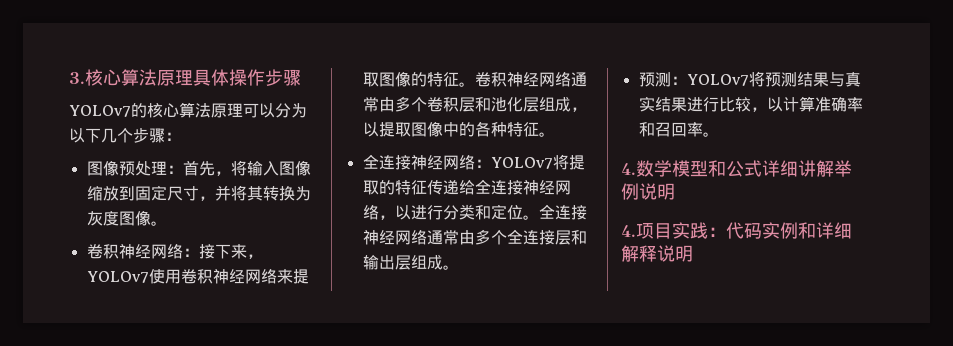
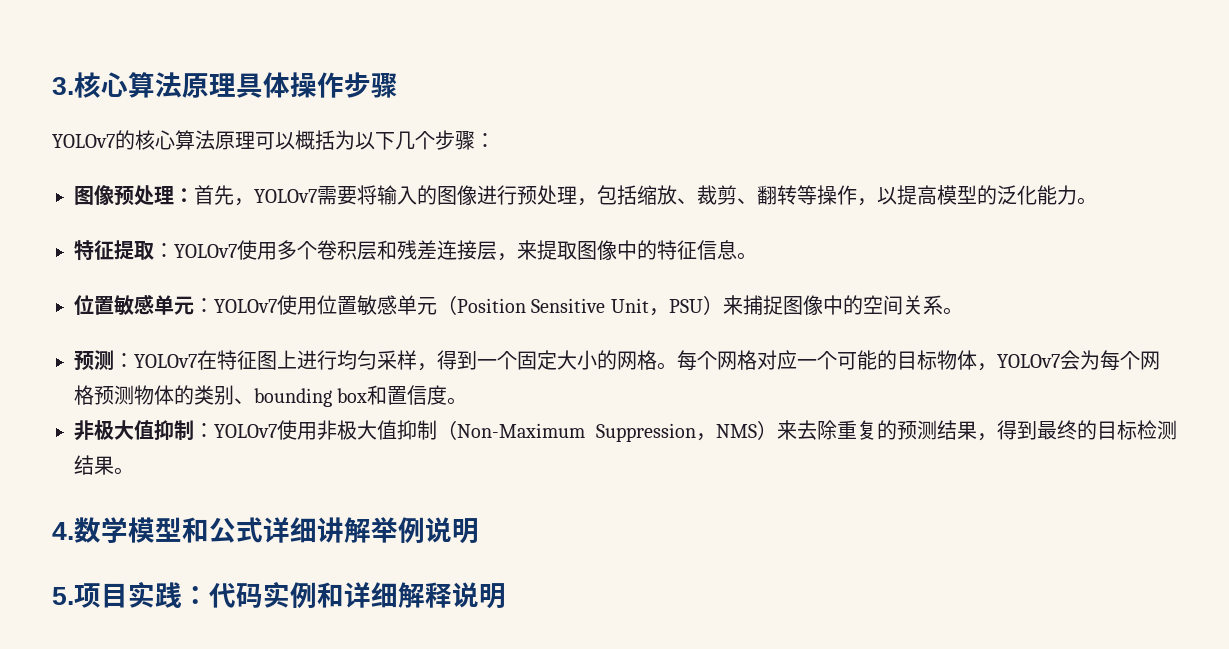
- YOLOv7的核心算法原理可以分为以下几个步骤：
+ YOLOv7的核心算法原理可以概括为以下几个步骤：
- 图像预处理：首先，将输入图像缩放到固定尺寸，并将其转换为灰度图像。
- 卷积神经网络：接下来，YOLOv7使用卷积神经网络来提取图像的特征。卷积神经网络通常由多个卷积层和池化层组成，以提取图像中的各种特征。
- 全连接神经网络：YOLOv7将提取的特征传递给全连接神经网络，以进行分类和定位。全连接神经网络通常由多个全连接层和输出层组成。
- 预测：YOLOv7将预测结果与真实结果进行比较，以计算准确率和召回率。
+ 图像预处理：首先，YOLOv7需要将输入的图像进行预处理，包括缩放、裁剪、翻转等操作，以提高模型的泛化能力。
+ 特征提取：YOLOv7使用多个卷积层和残差连接层，来提取图像中的特征信息。
+ 位置敏感单元：YOLOv7使用位置敏感单元（Position Sensitive Unit，PSU）来捕捉图像中的空间关系。
+ 预测：YOLOv7在特征图上进行均匀采样，得到一个固定大小的网格。每个网格对应一个可能的目标物体，YOLOv7会为每个网格预测物体的类别、bounding box和置信度。
+ 非极大值抑制：YOLOv7使用非极大值抑制（Non-Maximum Suppression，NMS）来去除重复的预测结果，得到最终的目标检测结果。
- 4.项目实践：代码实例和详细解释说明
+ 5.项目实践：代码实例和详细解释说明

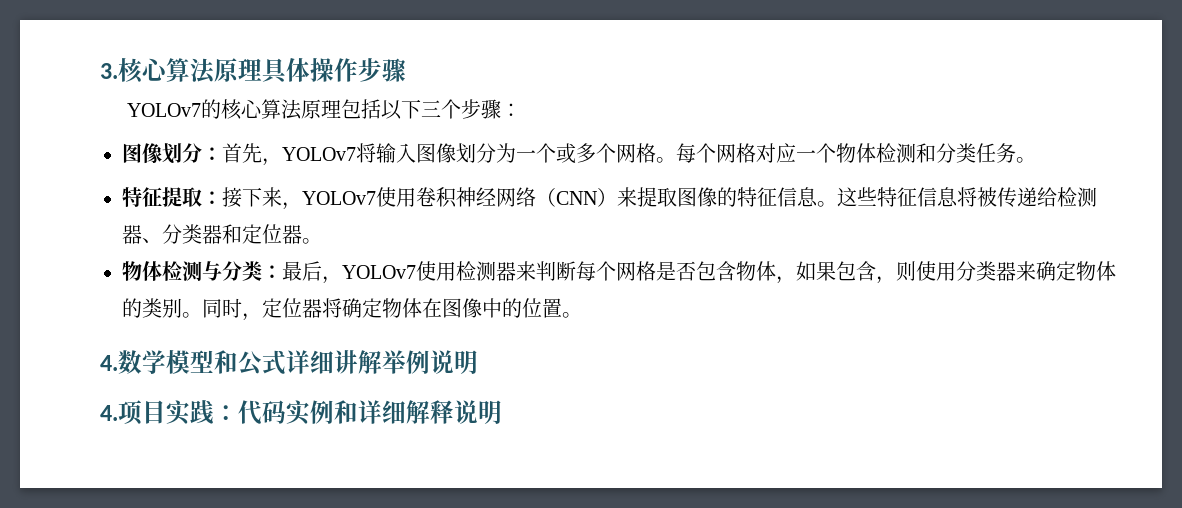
- YOLOv7的核心算法原理可以概括为以下几个步骤：
+ YOLOv7的核心算法原理包括以下三个步骤：
- 图像预处理：首先，YOLOv7需要将输入的图像进行预处理，包括缩放、裁剪、翻转等操作，以提高模型的泛化能力。
- 特征提取：YOLOv7使用多个卷积层和残差连接层，来提取图像中的特征信息。
- 位置敏感单元：YOLOv7使用位置敏感单元（Position Sensitive Unit，PSU）来捕捉图像中的空间关系。
- 预测：YOLOv7在特征图上进行均匀采样，得到一个固定大小的网格。
+ 图像划分：首先，YOLOv7将输入图像划分为一个或多个网格。
- 每个网格对应一个可能的目标物体，YOLOv7会为每个网格预测物体的类别、bounding box和置信度。
- 非极大值抑制：YOLOv7使用非极大值抑制（Non-Maximum Suppression，NMS）来去除重复的预测结果，得到最终的目标检测结果。
+ 每个网格对应一个物体检测和分类任务。
+ 特征提取：接下来，YOLOv7使用卷积神经网络（CNN）来提取图像的特征信息。这些特征信息将被传递给检测器、分类器和定位器。
+ 物体检测与分类：最后，YOLOv7使用检测器来判断每个网格是否包含物体，如果包含，则使用分类器来确定物体的类别。同时，定位器将确定物体在图像中的位置。
- 5.项目实践：代码实例和详细解释说明
+ 4.项目实践：代码实例和详细解释说明

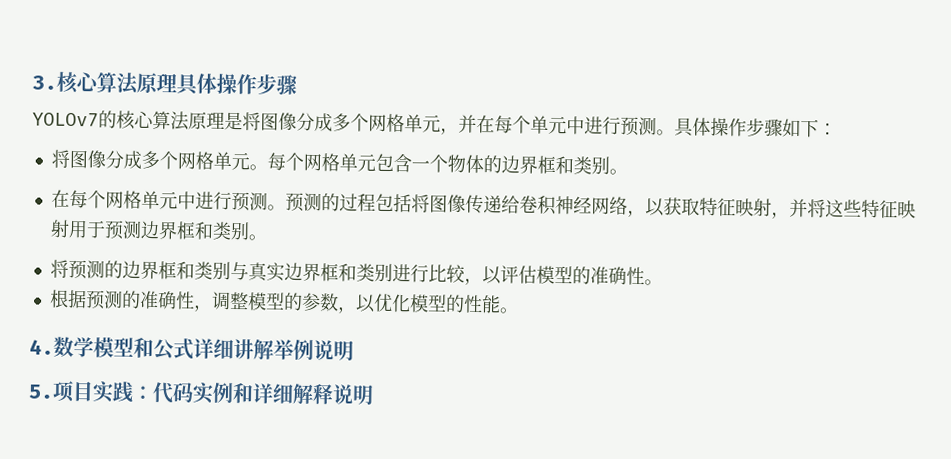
- YOLOv7的核心算法原理包括以下三个步骤：
- 图像划分：首先，YOLOv7将输入图像划分为一个或多个网格。每个网格对应一个物体检测和分类任务。
- 特征提取：接下来，YOLOv7使用卷积神经网络（CNN）来提取图像的特征信息。这些特征信息将被传递给检测器、分类器和定位器。
- 物体检测与分类：最后，YOLOv7使用检测器来判断每个网格是否包含物体，如果包含，则使用分类器来确定物体的类别。同时，定位器将确定物体在图像中的位置。
+ YOLOv7的核心算法原理是将图像分成多个网格单元，并在每个单元中进行预测。具体操作步骤如下：
+ 将图像分成多个网格单元。每个网格单元包含一个物体的边界框和类别。
+ 在每个网格单元中进行预测。预测的过程包括将图像传递给卷积神经网络，以获取特征映射，并将这些特征映射用于预测边界框和类别。
+ 将预测的边界框和类别与真实边界框和类别进行比较，以评估模型的准确性。
+ 根据预测的准确性，调整模型的参数，以优化模型的性能。
- 4.项目实践：代码实例和详细解释说明
+ 5.项目实践：代码实例和详细解释说明

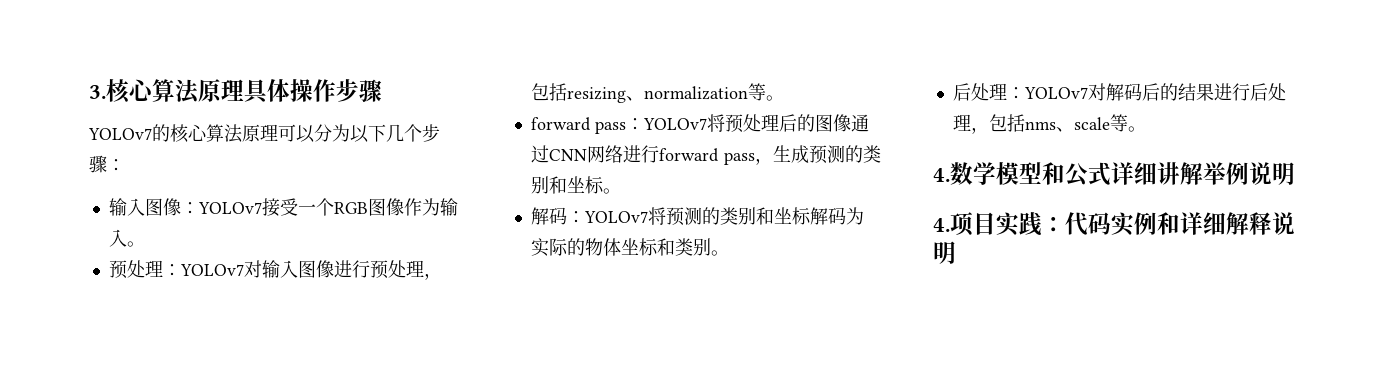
- YOLOv7的核心算法原理是将图像分成多个网格单元，并在每个单元中进行预测。具体操作步骤如下：
- 将图像分成多个网格单元。每个网格单元包含一个物体的边界框和类别。
- 在每个网格单元中进行预测。预测的过程包括将图像传递给卷积神经网络，以获取特征映射，并将这些特征映射用于预测边界框和类别。
- 将预测的边界框和类别与真实边界框和类别进行比较，以评估模型的准确性。
- 根据预测的准确性，调整模型的参数，以优化模型的性能。
+ YOLOv7的核心算法原理可以分为以下几个步骤：
+ 输入图像：YOLOv7接受一个RGB图像作为输入。
+ 预处理：YOLOv7对输入图像进行预处理，包括resizing、normalization等。
+ forward pass：YOLOv7将预处理后的图像通过CNN网络进行forward pass，生成预测的类别和坐标。
+ 解码：YOLOv7将预测的类别和坐标解码为实际的物体坐标和类别。
+ 后处理：YOLOv7对解码后的结果进行后处理，包括nms、scale等。
- 5.项目实践：代码实例和详细解释说明
+ 4.项目实践：代码实例和详细解释说明

